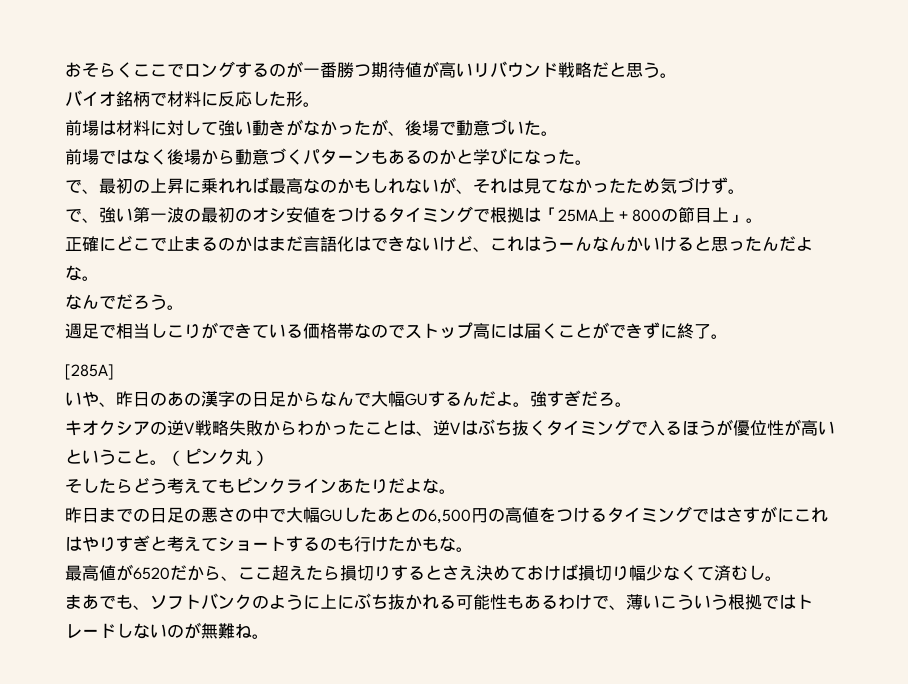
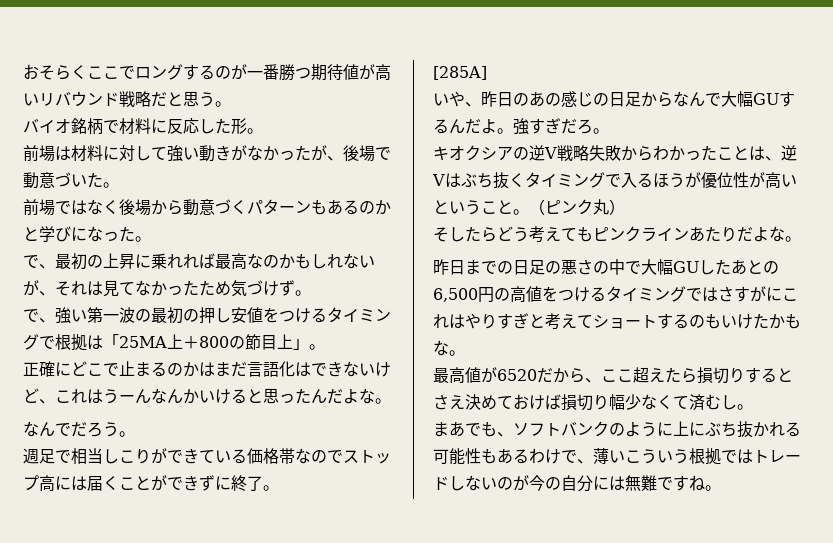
- で、強い第一波の最初のオシ安値をつけるタイミングで根拠は「25MA上＋800の節目上」。
+ で、強い第一波の最初の押し安値をつけるタイミングで根拠は「25MA上＋800の節目上」。
- いや、昨日のあの漢字の日足からなんで大幅GUするんだよ。
+ いや、昨日のあの感じの日足からなんで大幅GUするんだよ。
- 昨日までの日足の悪さの中で大幅GUしたあとの6,500円の高値をつけるタイミングではさすがにこれはやりすぎと考えてショートするのも行けたかもな。
+ 昨日までの日足の悪さの中で大幅GUしたあとの6,500円の高値をつけるタイミングではさすがにこれはやりすぎと考えてショートするのもいけたかもな。
- まあでも、ソフトバンクのように上にぶち抜かれる可能性もあるわけで、薄いこういう根拠ではトレードしないのが無難ね。
+ まあでも、ソフトバンクのように上にぶち抜かれる可能性もあるわけで、薄いこういう根拠ではトレードしないのが今の自分には無難ですね。

